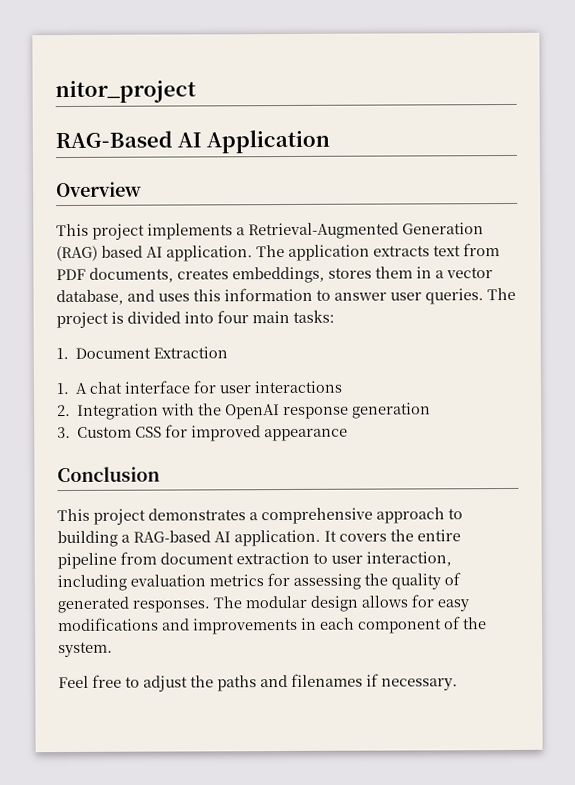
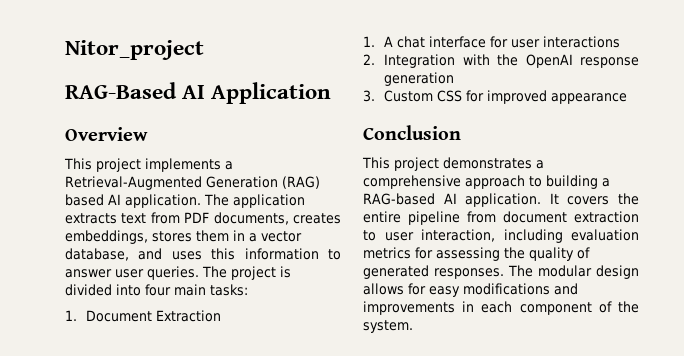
- nitor_project
+ Nitor_project
- Feel free to adjust the paths and filenames if necessary.

